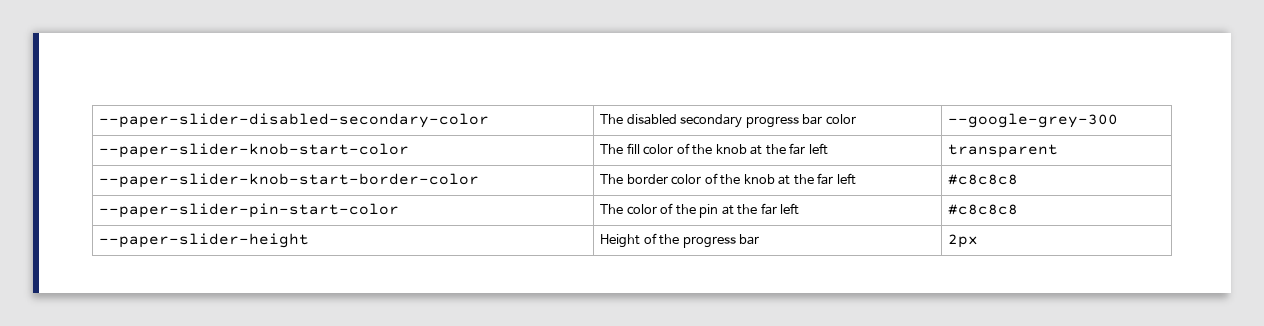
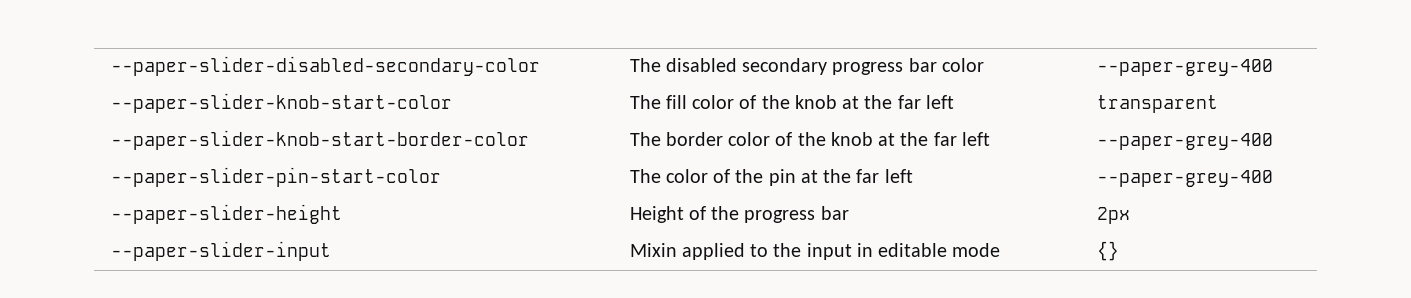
- --paper-slider-disabled-secondary-color | The disabled secondary progress bar color | --google-grey-300
+ --paper-slider-disabled-secondary-color | The disabled secondary progress bar color | --paper-grey-400
- --paper-slider-knob-start-border-color | The border color of the knob at the far left | #c8c8c8
+ --paper-slider-knob-start-border-color | The border color of the knob at the far left | --paper-grey-400
- --paper-slider-pin-start-color | The color of the pin at the far left | #c8c8c8
+ --paper-slider-pin-start-color | The color of the pin at the far left | --paper-grey-400
+ --paper-slider-input | Mixin applied to the input in editable mode | {}

